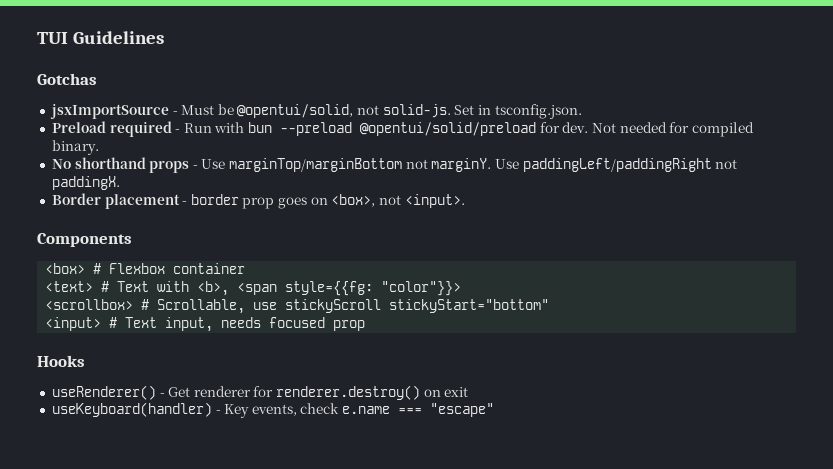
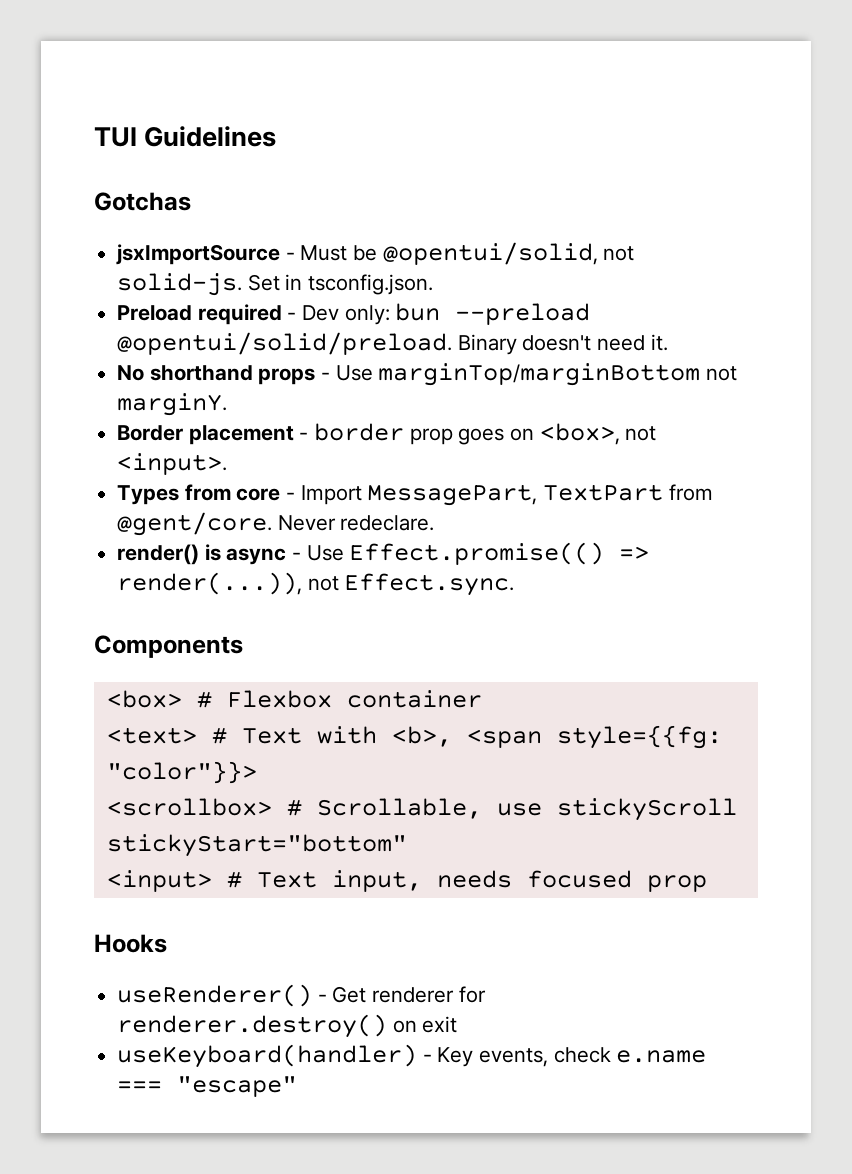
- Preload required - Run with bun --preload @opentui/solid/preload for dev. Not needed for compiled binary.
+ Preload required - Dev only: bun --preload @opentui/solid/preload. Binary doesn't need it.
- Use paddingLeft/paddingRight not paddingX.
+ Types from core - Import MessagePart, TextPart from @gent/core. Never redeclare.
+ render() is async - Use Effect.promise(() => render(...)), not Effect.sync.

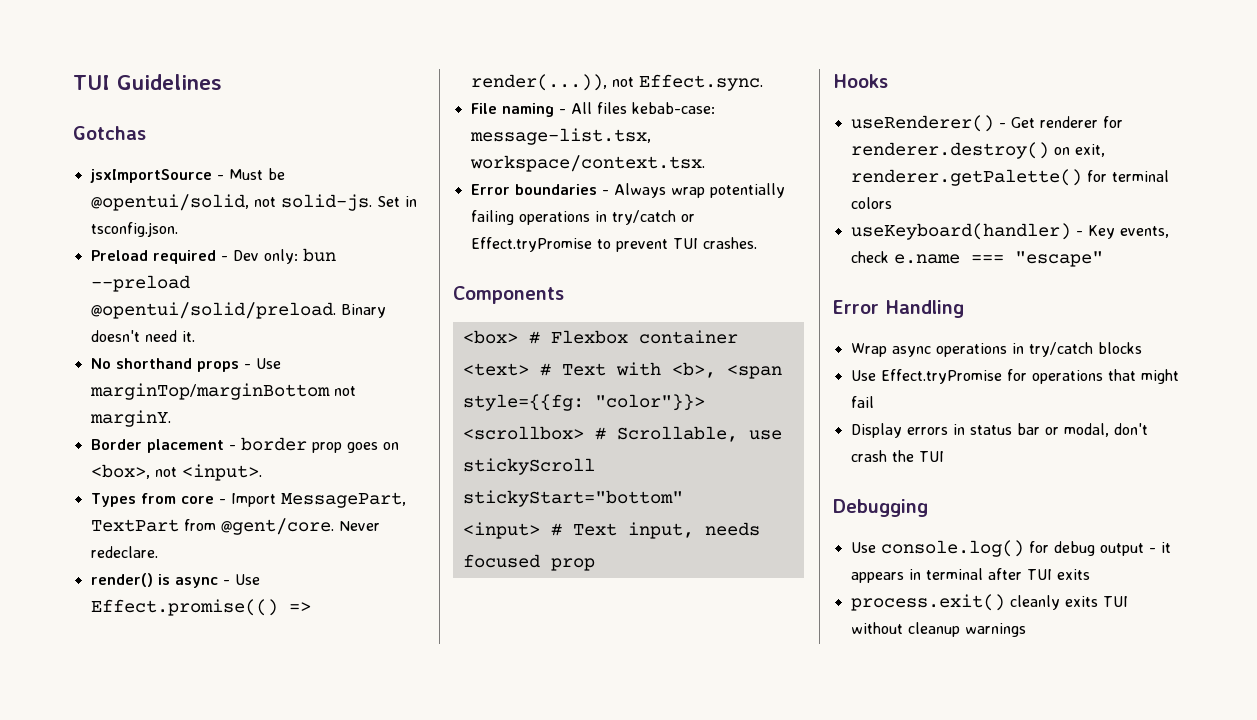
+ File naming - All files kebab-case: message-list.tsx, workspace/context.tsx.
+ Error boundaries - Always wrap potentially failing operations in try/catch or Effect.tryPromise to prevent TUI crashes.
- useRenderer() - Get renderer for renderer.destroy() on exit
+ useRenderer() - Get renderer for renderer.destroy() on exit, renderer.getPalette() for terminal colors
+ Error Handling
+ Wrap async operations in try/catch blocks
+ Use Effect.tryPromise for operations that might fail
+ Display errors in status bar or modal, don't crash the TUI
+ Debugging
+ Use console.log() for debug output - it appears in terminal after TUI exits
+ process.exit() cleanly exits TUI without cleanup warnings

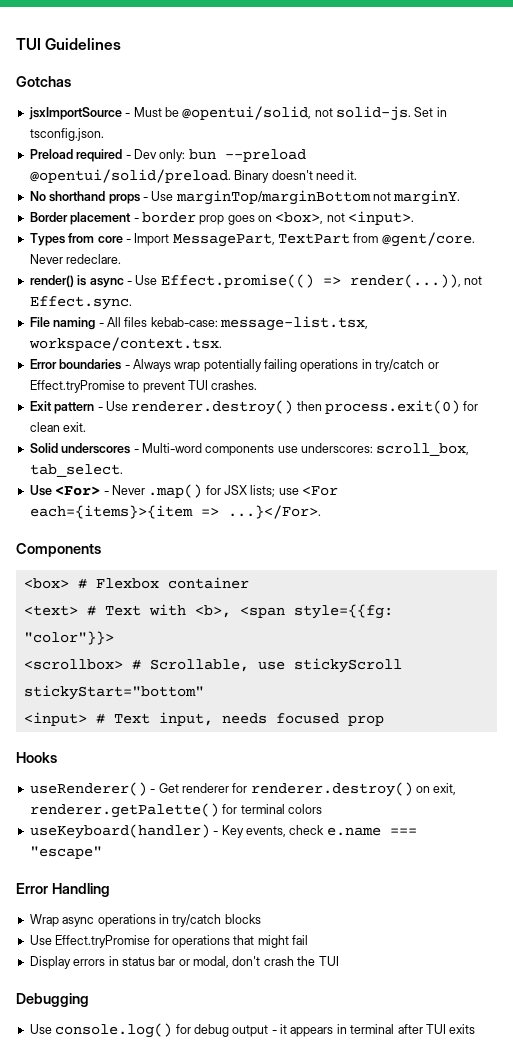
+ Exit pattern - Use renderer.destroy() then process.exit(0) for clean exit.
+ Solid underscores - Multi-word components use underscores: scroll_box, tab_select.
+ Use <For> - Never .map() for JSX lists; use <For each={items}>{item => ...}</For>.
- process.exit() cleanly exits TUI without cleanup warnings

